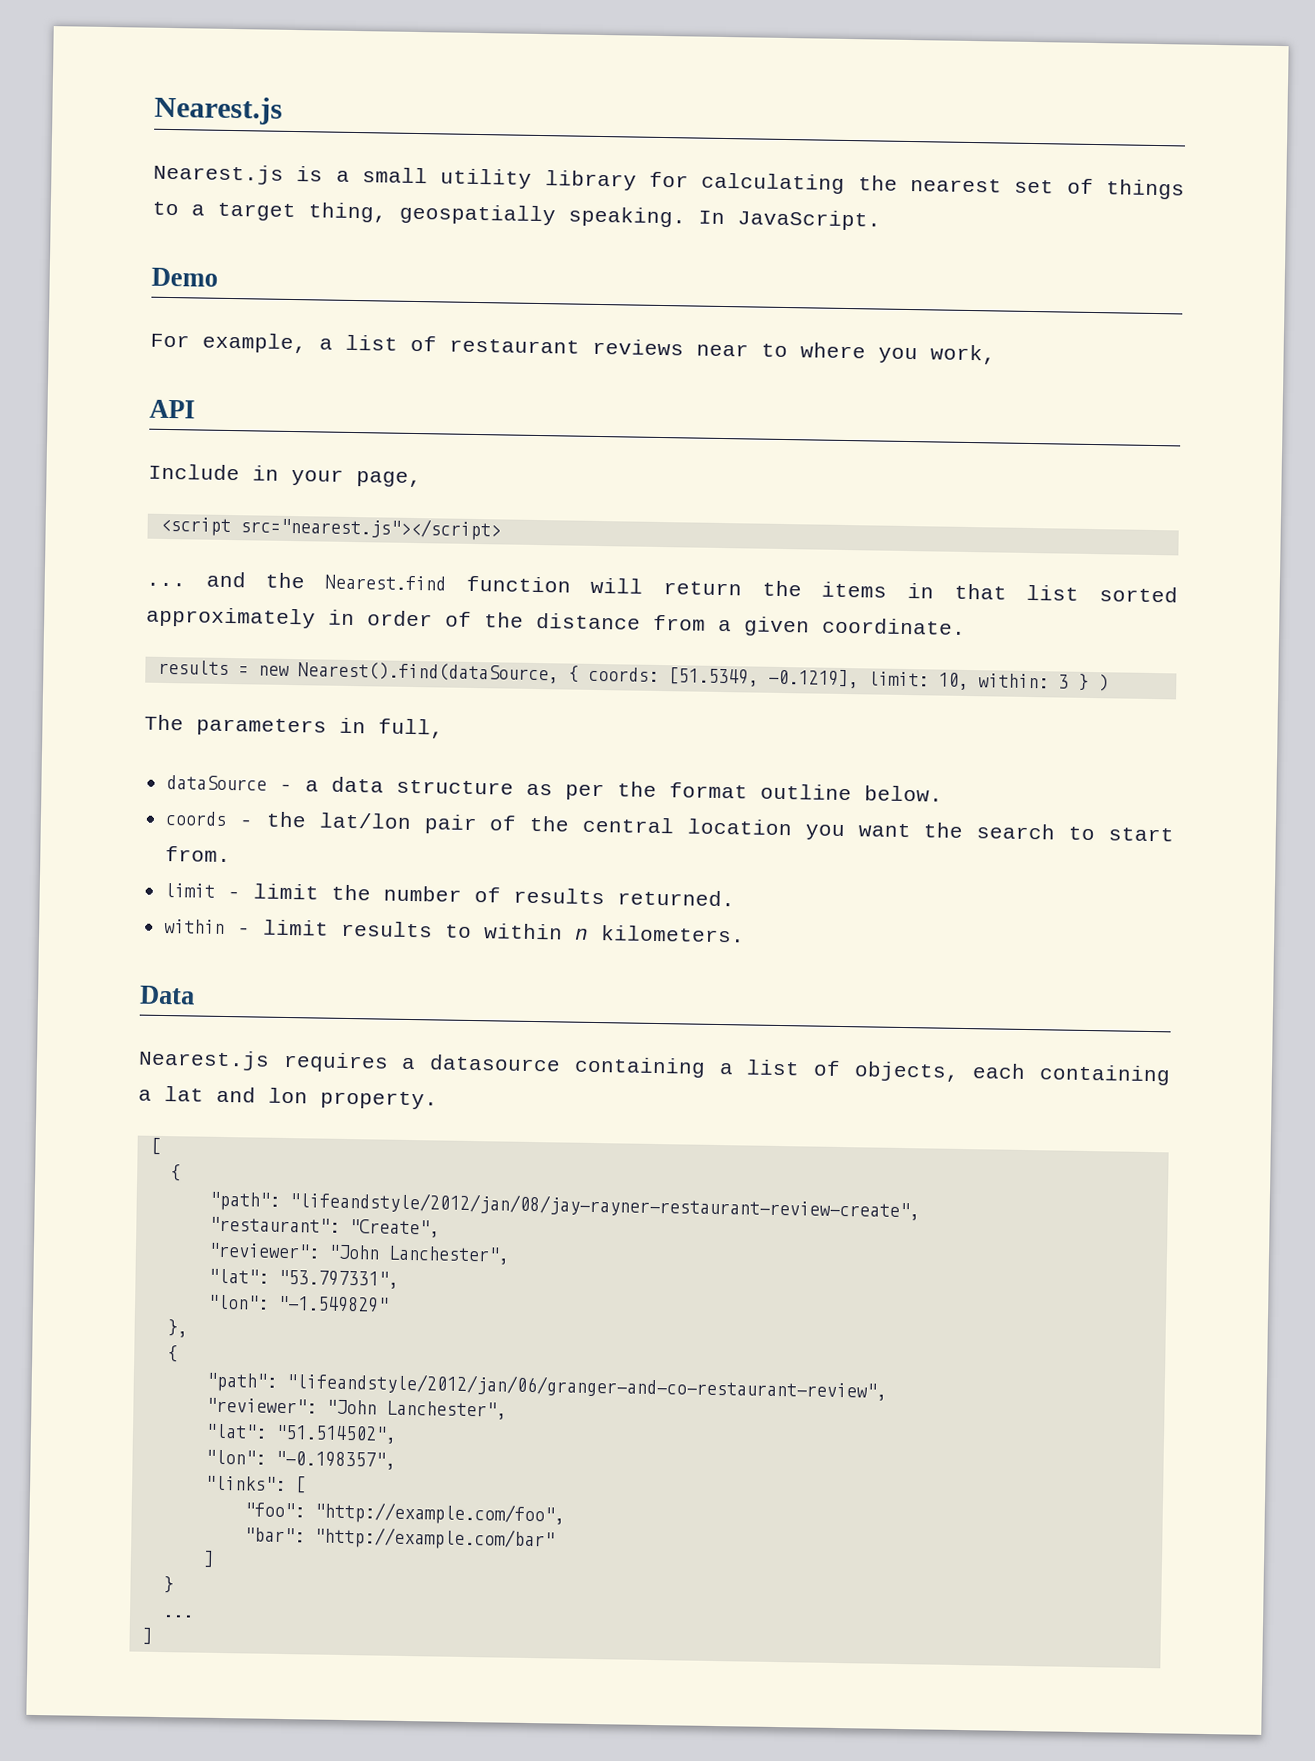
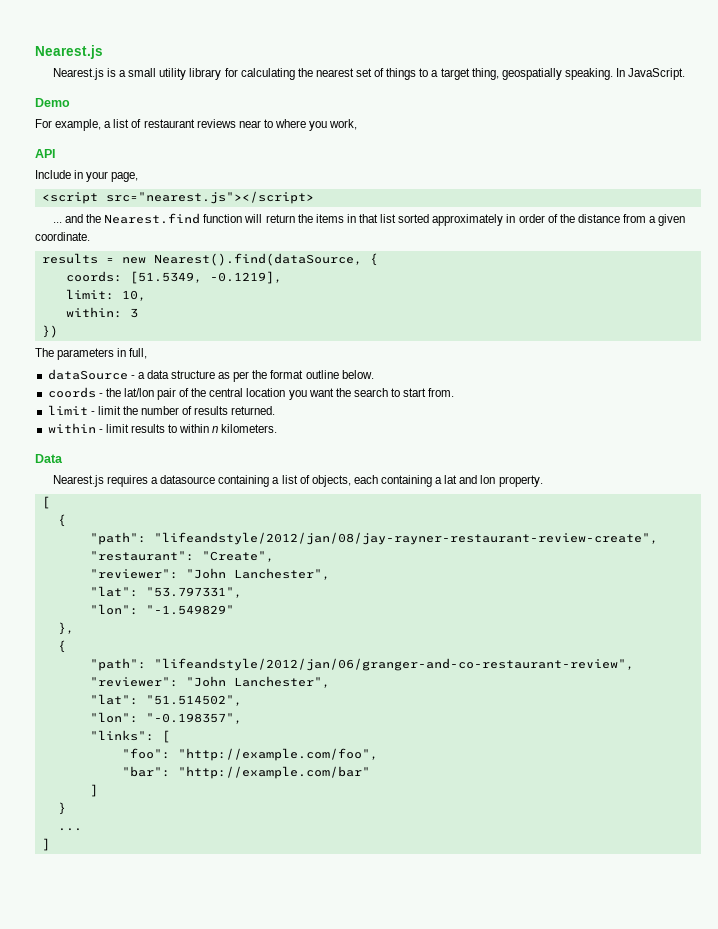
- results = new Nearest().find(dataSource, { coords: [51.5349, -0.1219], limit: 10, within: 3 } )
+ results = new Nearest().find(dataSource, {
+ coords: [51.5349, -0.1219],
+ limit: 10,
+ within: 3
+ })

